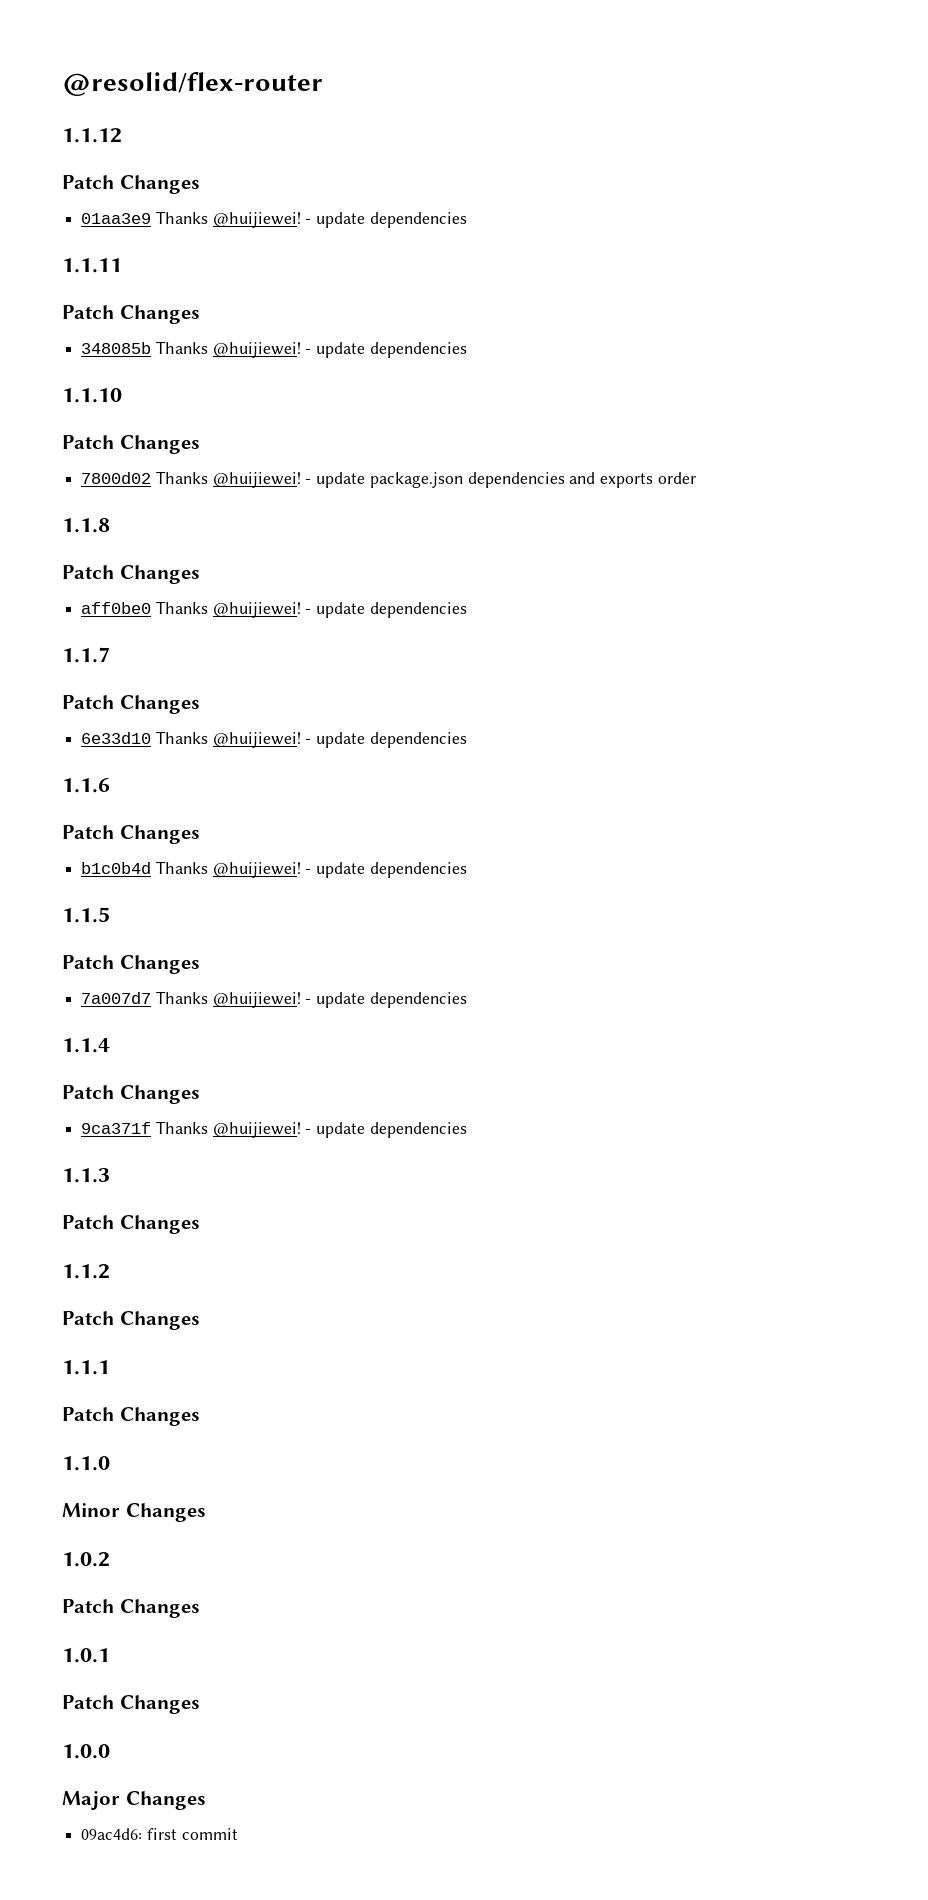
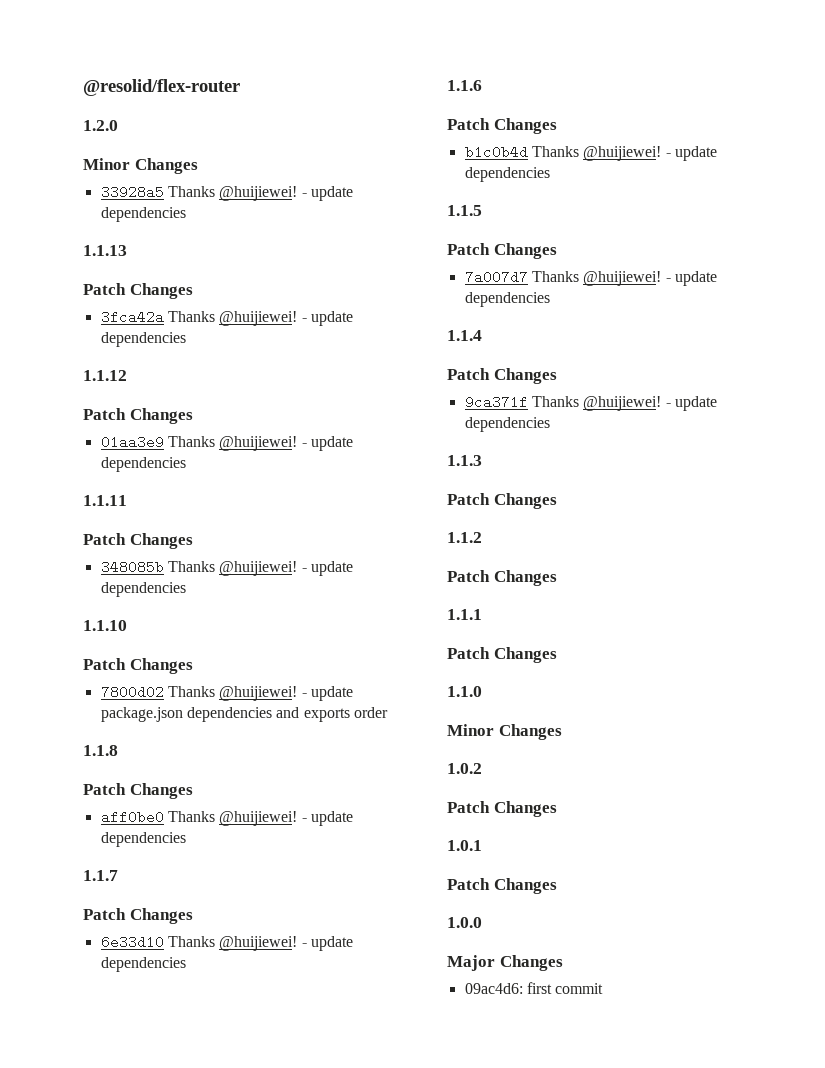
+ 1.2.0
+ Minor Changes
+ 33928a5 Thanks @huijiewei! - update dependencies
+ 1.1.13
+ Patch Changes
+ 3fca42a Thanks @huijiewei! - update dependencies

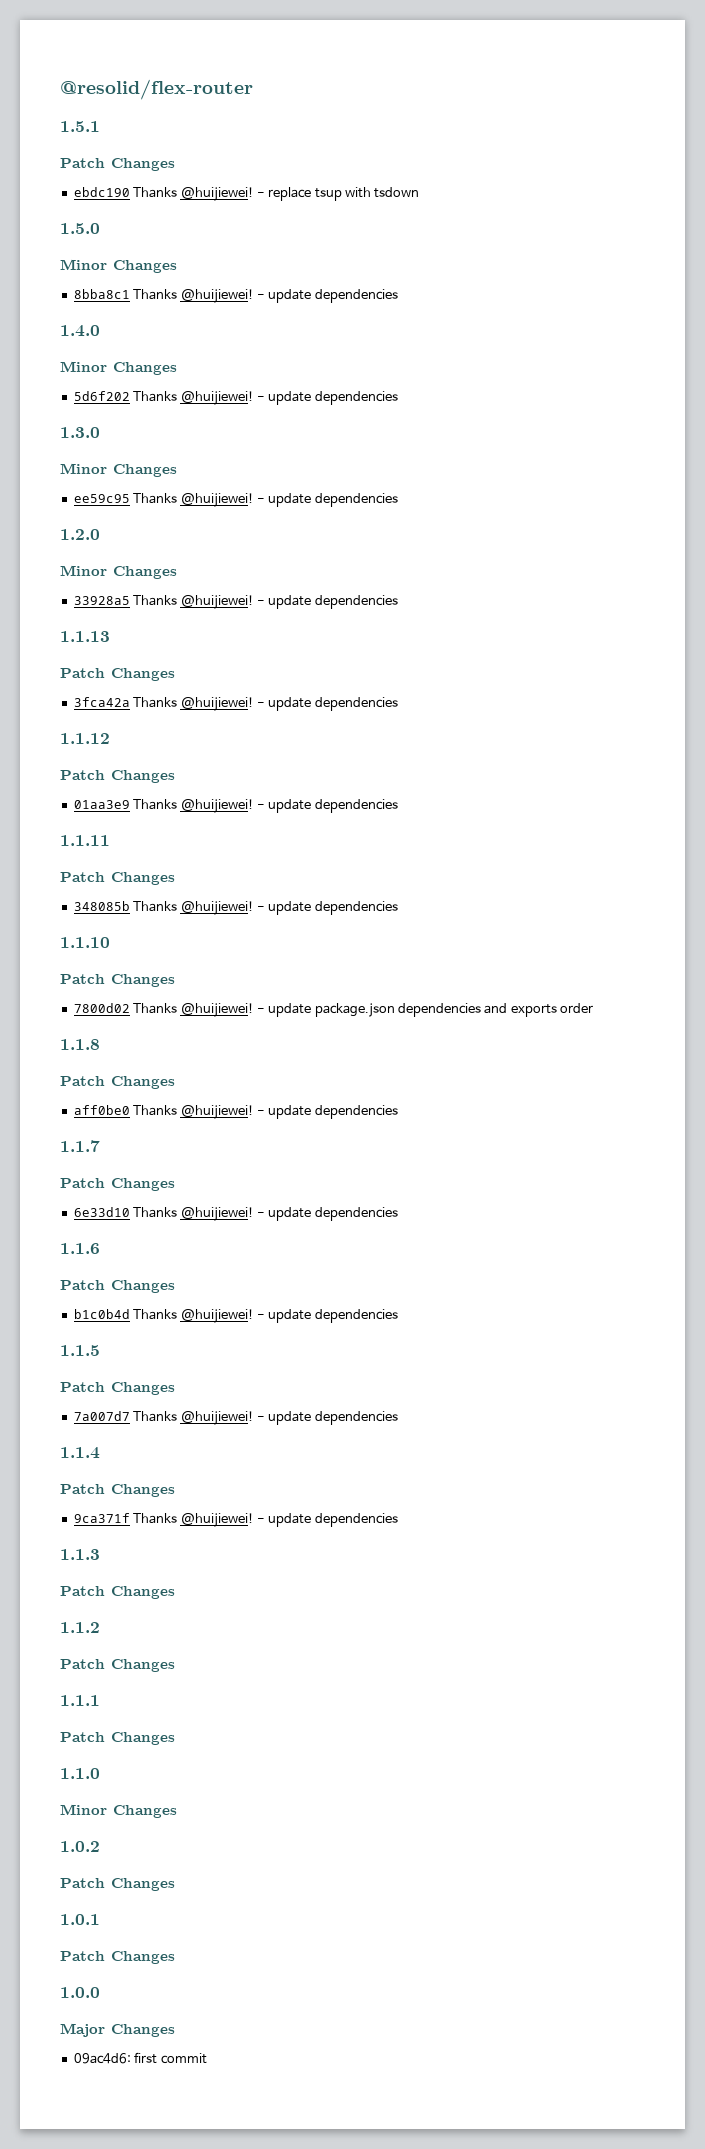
+ 1.5.1
+ Patch Changes
+ ebdc190 Thanks @huijiewei! - replace tsup with tsdown
+ 1.5.0
+ Minor Changes
+ 8bba8c1 Thanks @huijiewei! - update dependencies
+ 1.4.0
+ Minor Changes
+ 5d6f202 Thanks @huijiewei! - update dependencies
+ 1.3.0
+ Minor Changes
+ ee59c95 Thanks @huijiewei! - update dependencies

